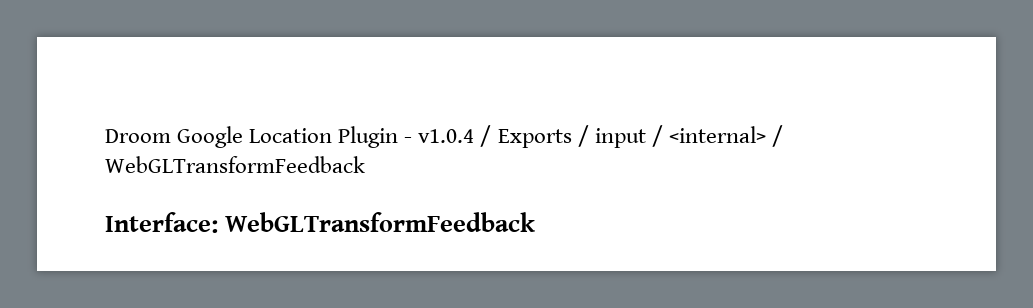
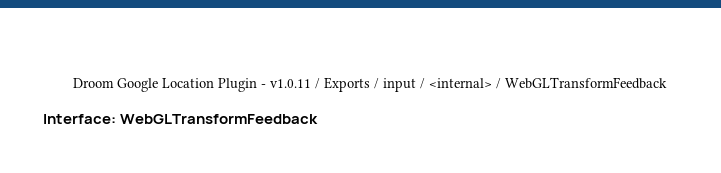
- Droom Google Location Plugin - v1.0.4 / Exports / input / <internal> / WebGLTransformFeedback
+ Droom Google Location Plugin - v1.0.11 / Exports / input / <internal> / WebGLTransformFeedback

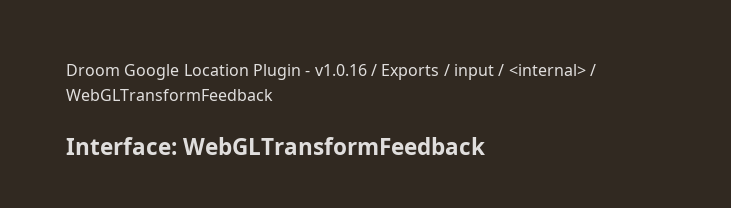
- Droom Google Location Plugin - v1.0.11 / Exports / input / <internal> / WebGLTransformFeedback
+ Droom Google Location Plugin - v1.0.16 / Exports / input / <internal> / WebGLTransformFeedback

